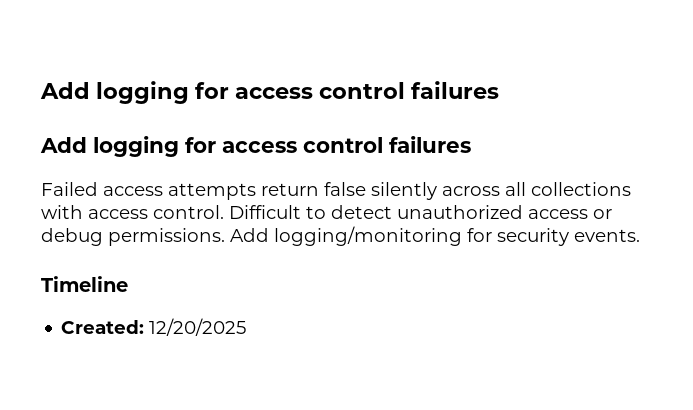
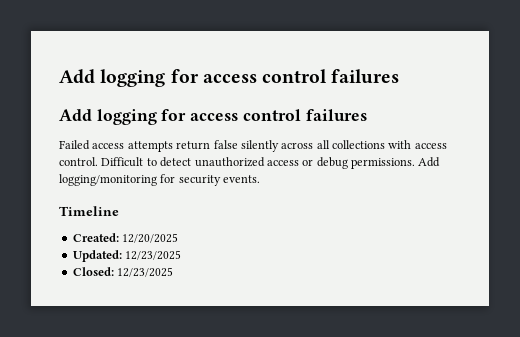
+ Updated: 12/23/2025
+ Closed: 12/23/2025

